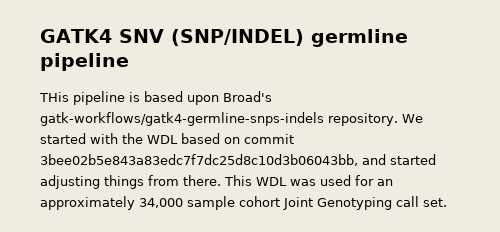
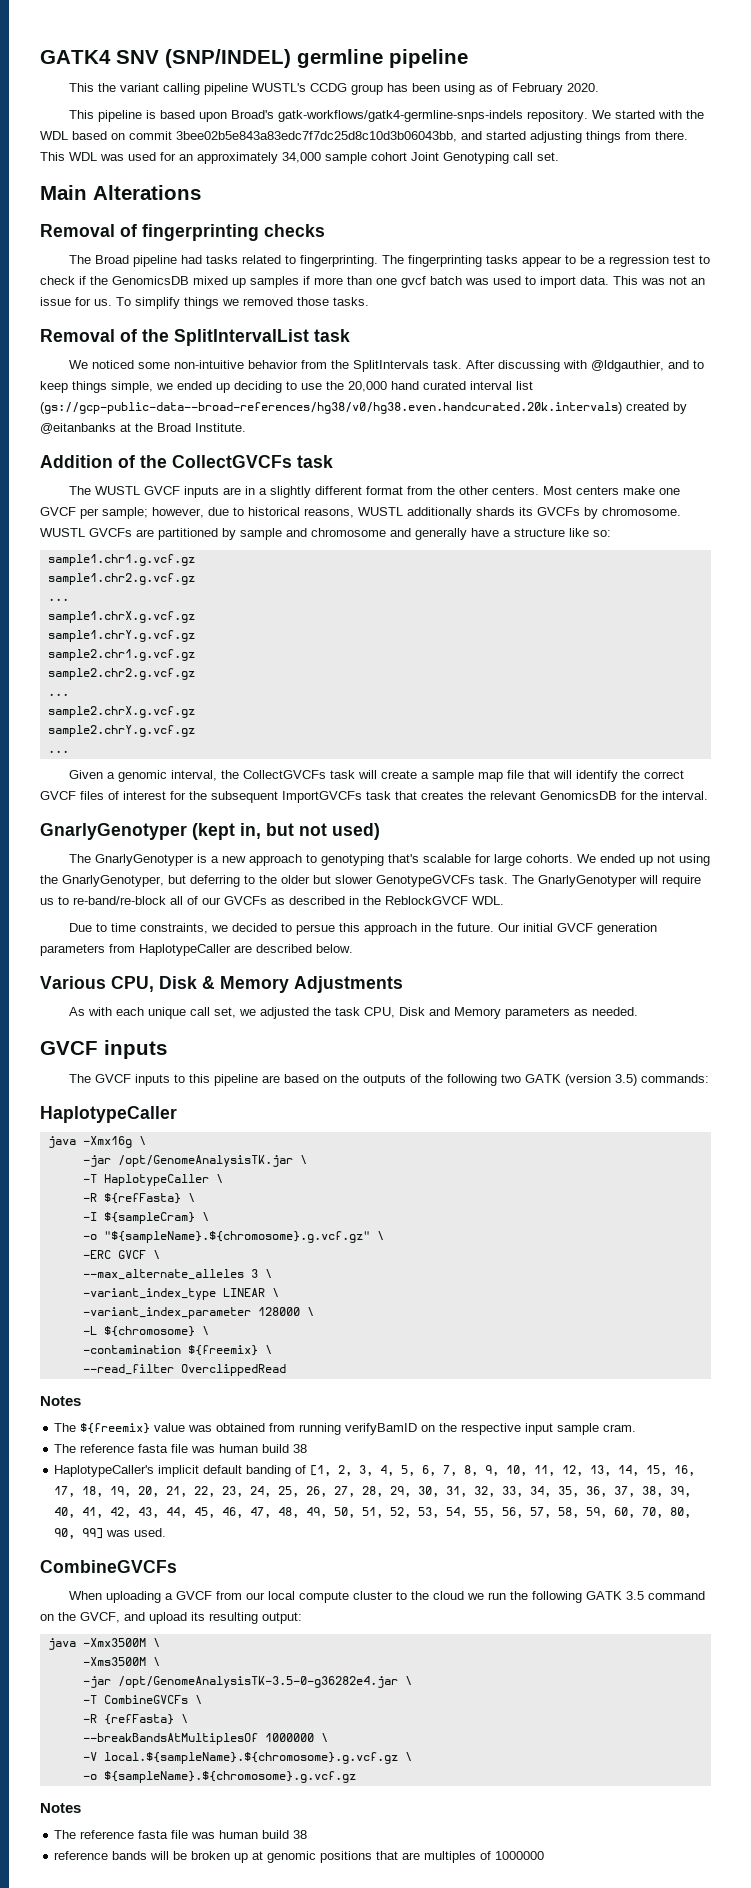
- THis pipeline is based upon Broad's gatk-workflows/gatk4-germline-snps-indels repository.
+ This the variant calling pipeline WUSTL's CCDG group has been using as of February 2020.
+ This pipeline is based upon Broad's gatk-workflows/gatk4-germline-snps-indels repository.
+ Main Alterations
+ Removal of fingerprinting checks
+ The Broad pipeline had tasks related to fingerprinting. The fingerprinting tasks appear to be a regression test to check if the GenomicsDB mixed up samples if more than one gvcf batch was used to import data. This was not an issue for us. To simplify things we removed those tasks.
+ Removal of the SplitIntervalList task
+ We noticed some non-intuitive behavior from the SplitIntervals task. After discussing with @ldgauthier, and to keep things simple, we ended up deciding to use the 20,000 hand curated interval list (gs://gcp-public-data--broad-references/hg38/v0/hg38.even.handcurated.20k.intervals) created by @eitanbanks at the Broad Institute.
+ Addition of the CollectGVCFs task
+ The WUSTL GVCF inputs are in a slightly different format from the other centers. Most centers make one GVCF per sample; however, due to historical reasons, WUSTL additionally shards its GVCFs by chromosome. WUSTL GVCFs are partitioned by sample and chromosome and generally have a structure like so:
+ sample1.chr1.g.vcf.gz
+ sample1.chr2.g.vcf.gz
+ ...
+ sample1.chrX.g.vcf.gz
+ sample1.chrY.g.vcf.gz
+ sample2.chr1.g.vcf.gz
+ sample2.chr2.g.vcf.gz
+ ...
+ sample2.chrX.g.vcf.gz
+ sample2.chrY.g.vcf.gz
+ ...
+ Given a genomic interval, the CollectGVCFs task will create a sample map file that will identify the correct GVCF files of interest for the subsequent ImportGVCFs task that creates the relevant GenomicsDB for the interval.
+ GnarlyGenotyper (kept in, but not used)
+ The GnarlyGenotyper is a new approach to genotyping that's scalable for large cohorts. We ended up not using the GnarlyGenotyper, but deferring to the older but slower GenotypeGVCFs task. The GnarlyGenotyper will require us to re-band/re-block all of our GVCFs as described in the ReblockGVCF WDL.
+ Due to time constraints, we decided to persue this approach in the future. Our initial GVCF generation parameters from HaplotypeCaller are described below.
+ Various CPU, Disk & Memory Adjustments
+ As with each unique call set, we adjusted the task CPU, Disk and Memory parameters as needed.
+ GVCF inputs
+ The GVCF inputs to this pipeline are based on the outputs of the following two GATK (version 3.5) commands:
+ HaplotypeCaller
+ java -Xmx16g \
+ -jar /opt/GenomeAnalysisTK.jar \
+ -T HaplotypeCaller \
+ -R ${refFasta} \
+ -I ${sampleCram} \
+ -o "${sampleName}.${chromosome}.g.vcf.gz" \
+ -ERC GVCF \
+ --max_alternate_alleles 3 \
+ -variant_index_type LINEAR \
+ -variant_index_parameter 128000 \
+ -L ${chromosome} \
+ -contamination ${freemix} \
+ --read_filter OverclippedRead
+ Notes
+ The ${freemix} value was obtained from running verifyBamID on the respective input sample cram.
+ The reference fasta file was human build 38
+ HaplotypeCaller's implicit default banding of [1, 2, 3, 4, 5, 6, 7, 8, 9, 10, 11, 12, 13, 14, 15, 16, 17, 18, 19, 20, 21, 22, 23, 24, 25, 26, 27, 28, 29, 30, 31, 32, 33, 34, 35, 36, 37, 38, 39, 40, 41, 42, 43, 44, 45, 46, 47, 48, 49, 50, 51, 52, 53, 54, 55, 56, 57, 58, 59, 60, 70, 80, 90, 99] was used.
+ CombineGVCFs
+ When uploading a GVCF from our local compute cluster to the cloud we run the following GATK 3.5 command on the GVCF, and upload its resulting output:
+ java -Xmx3500M \
+ -Xms3500M \
+ -jar /opt/GenomeAnalysisTK-3.5-0-g36282e4.jar \
+ -T CombineGVCFs \
+ -R {refFasta} \
+ --breakBandsAtMultiplesOf 1000000 \
+ -V local.${sampleName}.${chromosome}.g.vcf.gz \
+ -o ${sampleName}.${chromosome}.g.vcf.gz
+ Notes
+ The reference fasta file was human build 38
+ reference bands will be broken up at genomic positions that are multiples of 1000000

